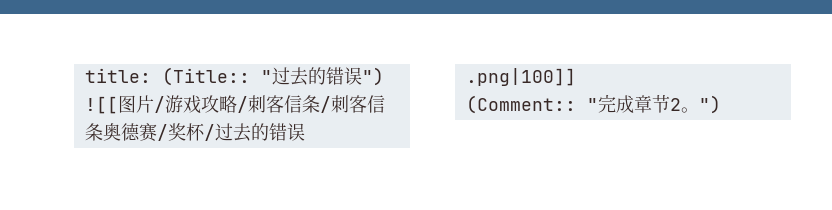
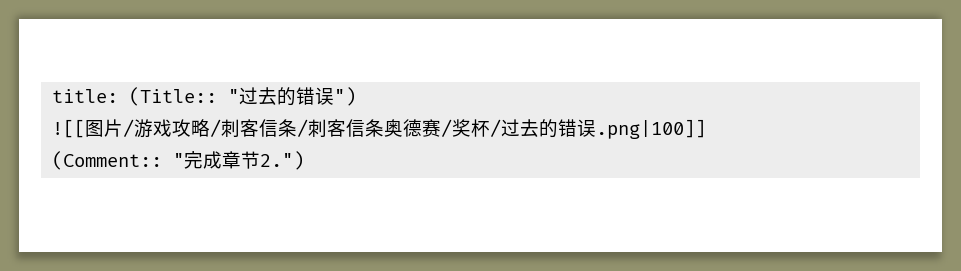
- (Comment:: "完成章节2。")
+ (Comment:: "完成章节2.")

